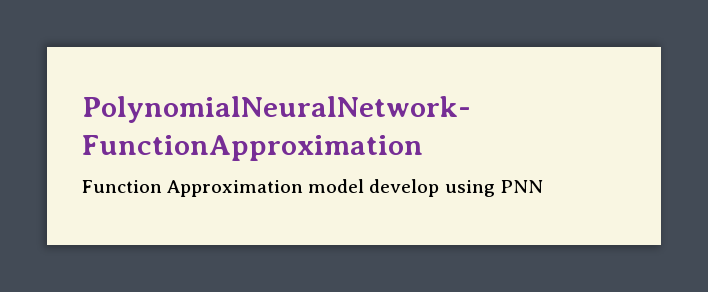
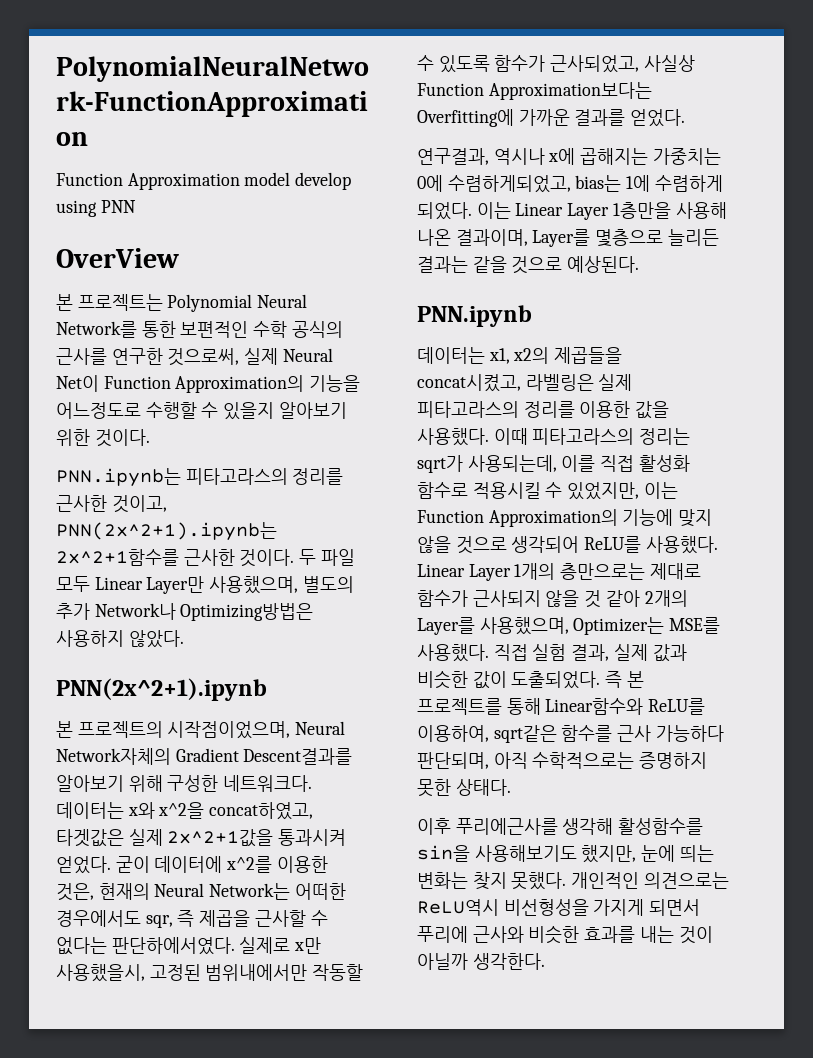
+ OverView
+ 본 프로젝트는 Polynomial Neural Network를 통한 보편적인 수학 공식의 근사를 연구한 것으로써, 실제 Neural Net이 Function Approximation의 기능을 어느정도로 수행할 수 있을지 알아보기 위한 것이다.
+ PNN.ipynb는 피타고라스의 정리를 근사한 것이고, PNN(2x^2+1).ipynb는 2x^2+1함수를 근사한 것이다. 두 파일 모두 Linear Layer만 사용했으며, 별도의 추가 Network나 Optimizing방법은 사용하지 않았다.
+ PNN(2x^2+1).ipynb
+ 본 프로젝트의 시작점이었으며, Neural Network자체의 Gradient Descent결과를 알아보기 위해 구성한 네트워크다. 데이터는 x와 x^2을 concat하였고, 타겟값은 실제 2x^2+1값을 통과시켜 얻었다. 굳이 데이터에 x^2를 이용한 것은, 현재의 Neural Network는 어떠한 경우에서도 sqr, 즉 제곱을 근사할 수 없다는 판단하에서였다. 실제로 x만 사용했을시, 고정된 범위내에서만 작동할 수 있도록 함수가 근사되었고, 사실상 Function Approximation보다는 Overfitting에 가까운 결과를 얻었다.
+ 연구결과, 역시나 x에 곱해지는 가중치는 0에 수렴하게되었고, bias는 1에 수렴하게 되었다. 이는 Linear Layer 1층만을 사용해 나온 결과이며, Layer를 몇층으로 늘리든 결과는 같을 것으로 예상된다.
+ PNN.ipynb
+ 데이터는 x1, x2의 제곱들을 concat시켰고, 라벨링은 실제 피타고라스의 정리를 이용한 값을 사용했다. 이때 피타고라스의 정리는 sqrt가 사용되는데, 이를 직접 활성화 함수로 적용시킬 수 있었지만, 이는 Function Approximation의 기능에 맞지 않을 것으로 생각되어 ReLU를 사용했다. Linear Layer 1개의 층만으로는 제대로 함수가 근사되지 않을 것 같아 2개의 Layer를 사용했으며, Optimizer는 MSE를 사용했다. 직접 실험 결과, 실제 값과 비슷한 값이 도출되었다. 즉 본 프로젝트를 통해 Linear함수와 ReLU를 이용하여, sqrt같은 함수를 근사 가능하다 판단되며, 아직 수학적으로는 증명하지 못한 상태다.
+ 이후 푸리에근사를 생각해 활성함수를 sin을 사용해보기도 했지만, 눈에 띄는 변화는 찾지 못했다. 개인적인 의견으로는 ReLU역시 비선형성을 가지게 되면서 푸리에 근사와 비슷한 효과를 내는 것이 아닐까 생각한다.

